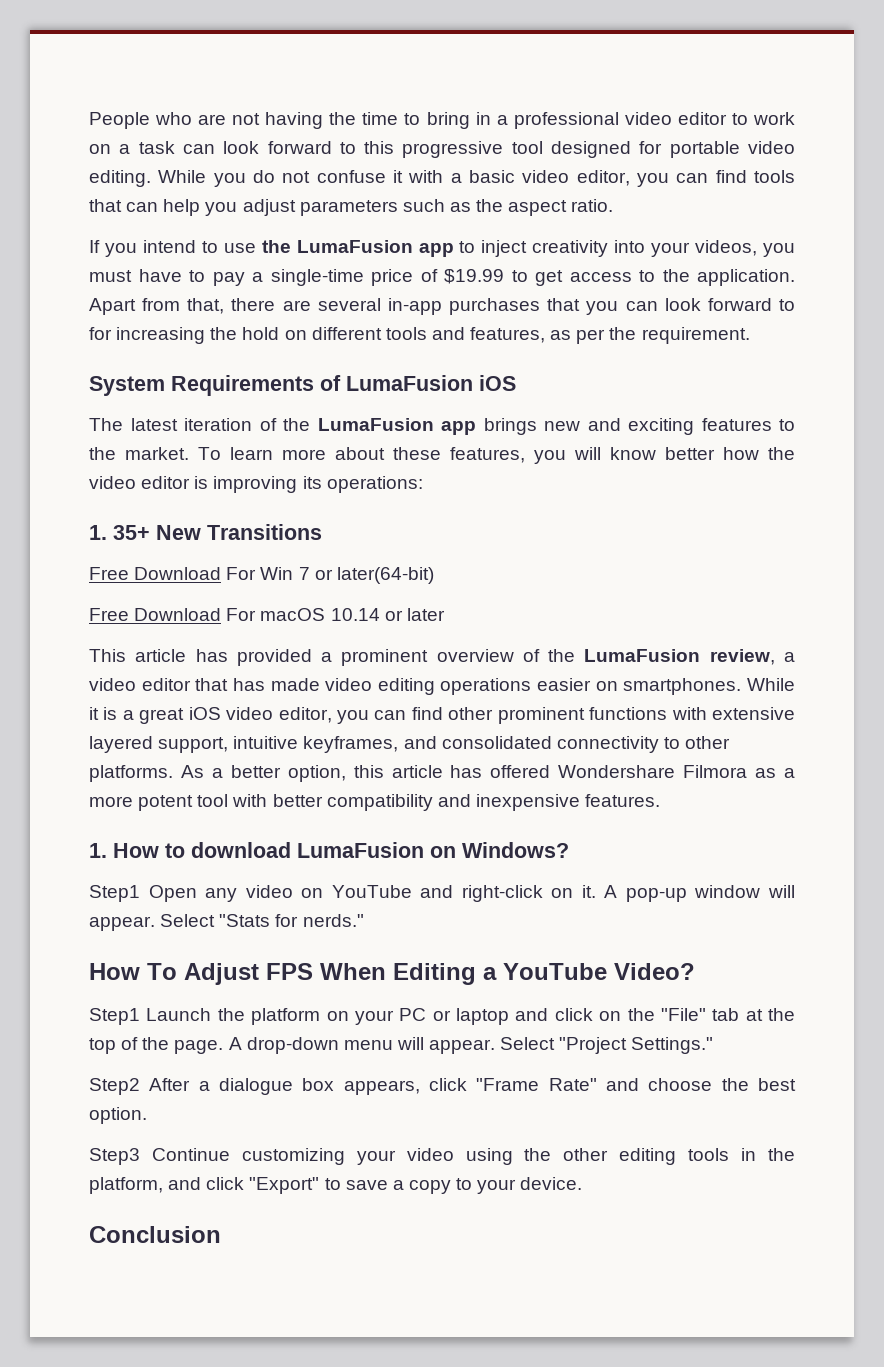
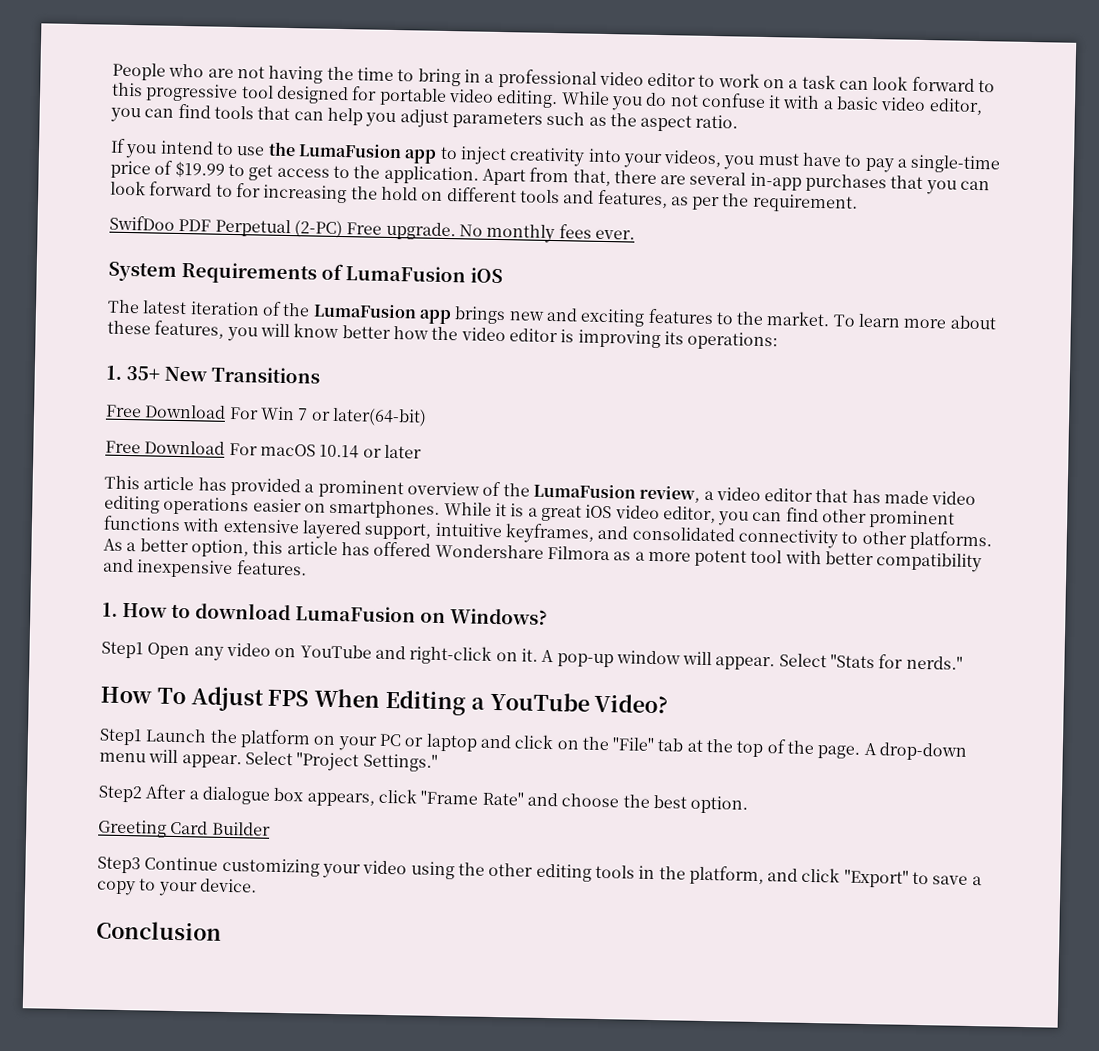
+ SwifDoo PDF Perpetual (2-PC) Free upgrade. No monthly fees ever.
+ Greeting Card Builder

